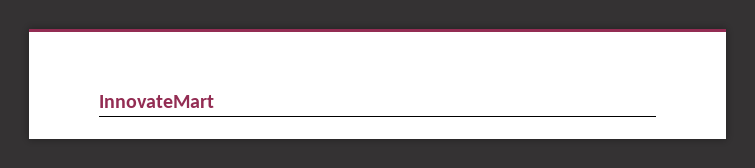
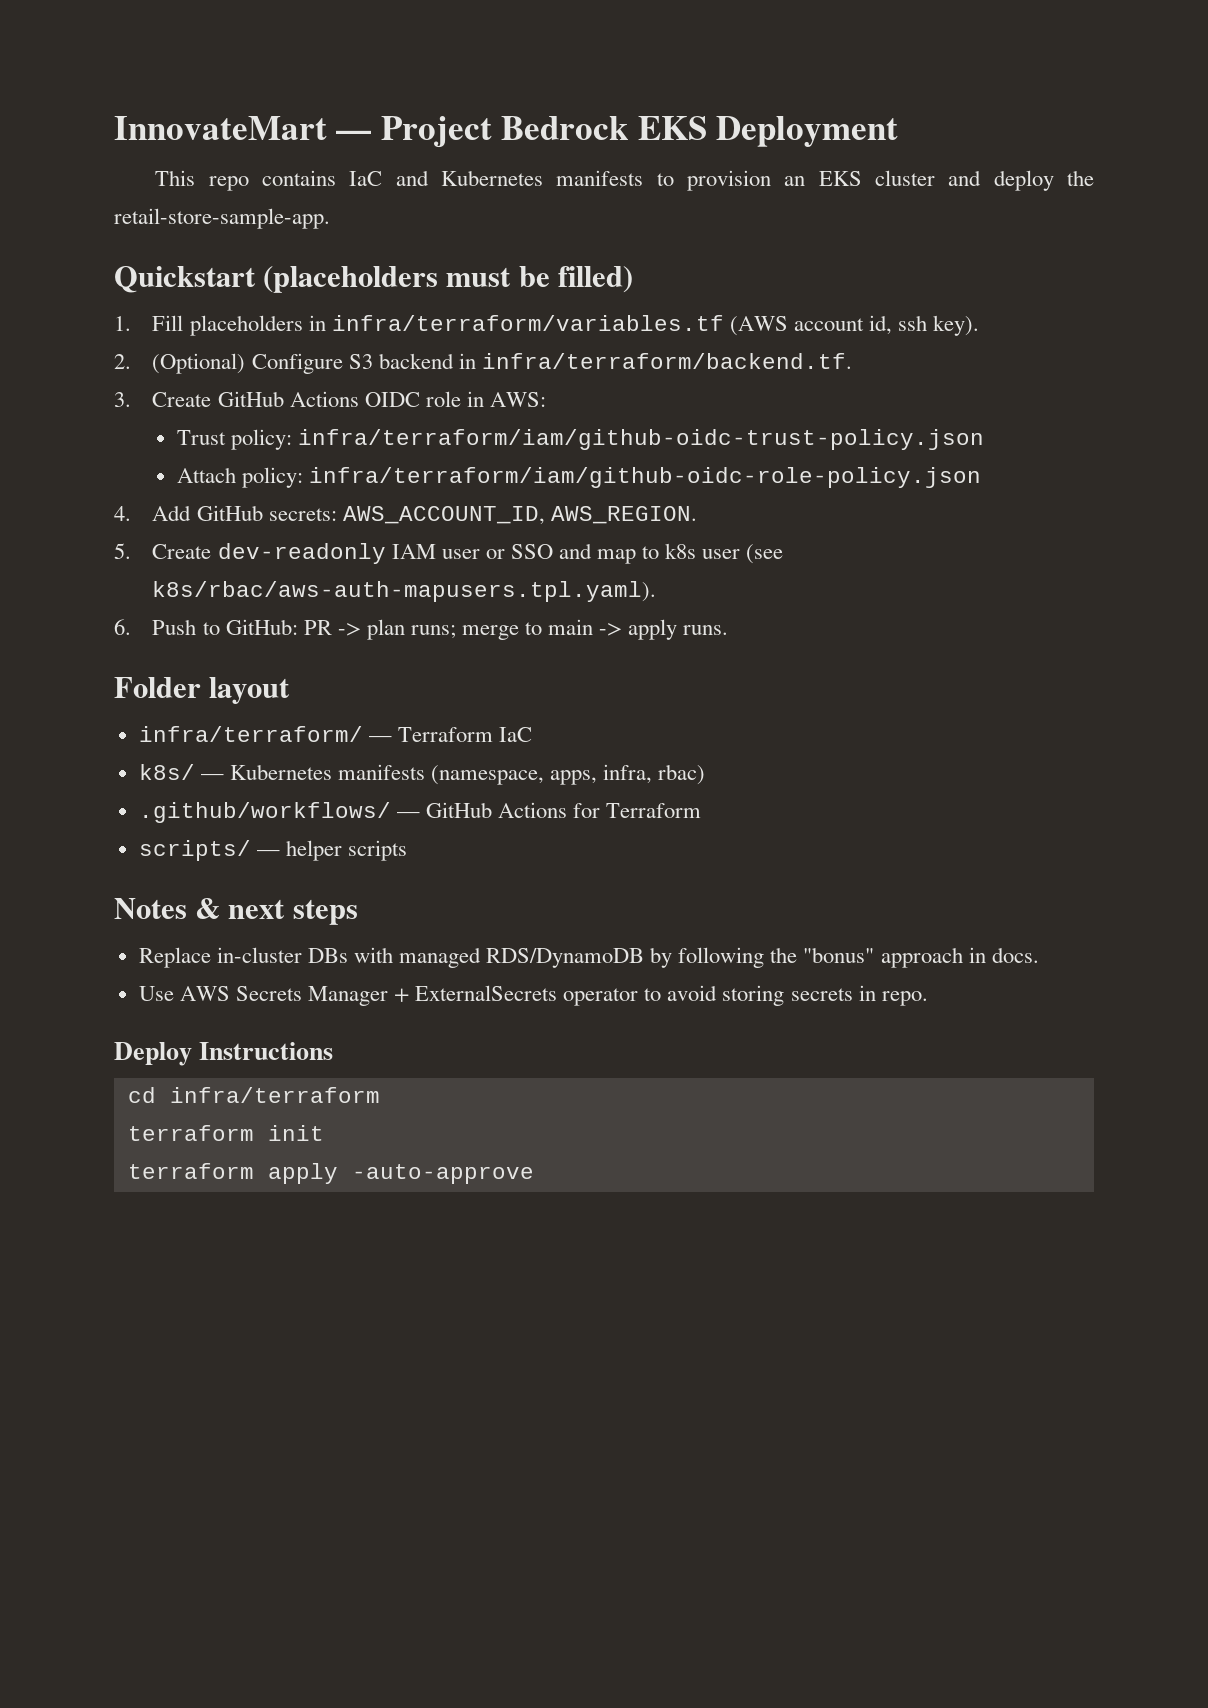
- InnovateMart
+ InnovateMart — Project Bedrock EKS Deployment
+ This repo contains IaC and Kubernetes manifests to provision an EKS cluster and deploy the retail-store-sample-app.
+ Quickstart (placeholders must be filled)
+ 1. Fill placeholders in infra/terraform/variables.tf (AWS account id, ssh key).
+ 2. (Optional) Configure S3 backend in infra/terraform/backend.tf.
+ 3. Create GitHub Actions OIDC role in AWS:
+ Trust policy: infra/terraform/iam/github-oidc-trust-policy.json
+ Attach policy: infra/terraform/iam/github-oidc-role-policy.json
+ 4. Add GitHub secrets: AWS_ACCOUNT_ID, AWS_REGION.
+ 5. Create dev-readonly IAM user or SSO and map to k8s user (see k8s/rbac/aws-auth-mapusers.tpl.yaml).
+ 6. Push to GitHub: PR -> plan runs; merge to main -> apply runs.
+ Folder layout
+ infra/terraform/ — Terraform IaC
+ k8s/ — Kubernetes manifests (namespace, apps, infra, rbac)
+ .github/workflows/ — GitHub Actions for Terraform
+ scripts/ — helper scripts
+ Notes & next steps
+ Replace in-cluster DBs with managed RDS/DynamoDB by following the "bonus" approach in docs.
+ Use AWS Secrets Manager + ExternalSecrets operator to avoid storing secrets in repo.
+ Deploy Instructions
+ cd infra/terraform
+ terraform init
+ terraform apply -auto-approve

